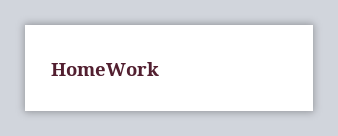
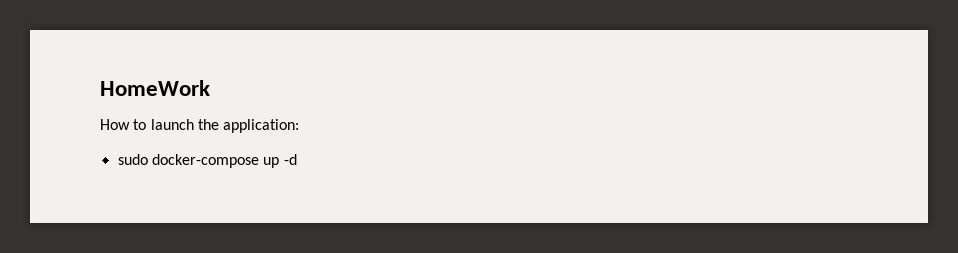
+ How to launch the application:
+ sudo docker-compose up -d

